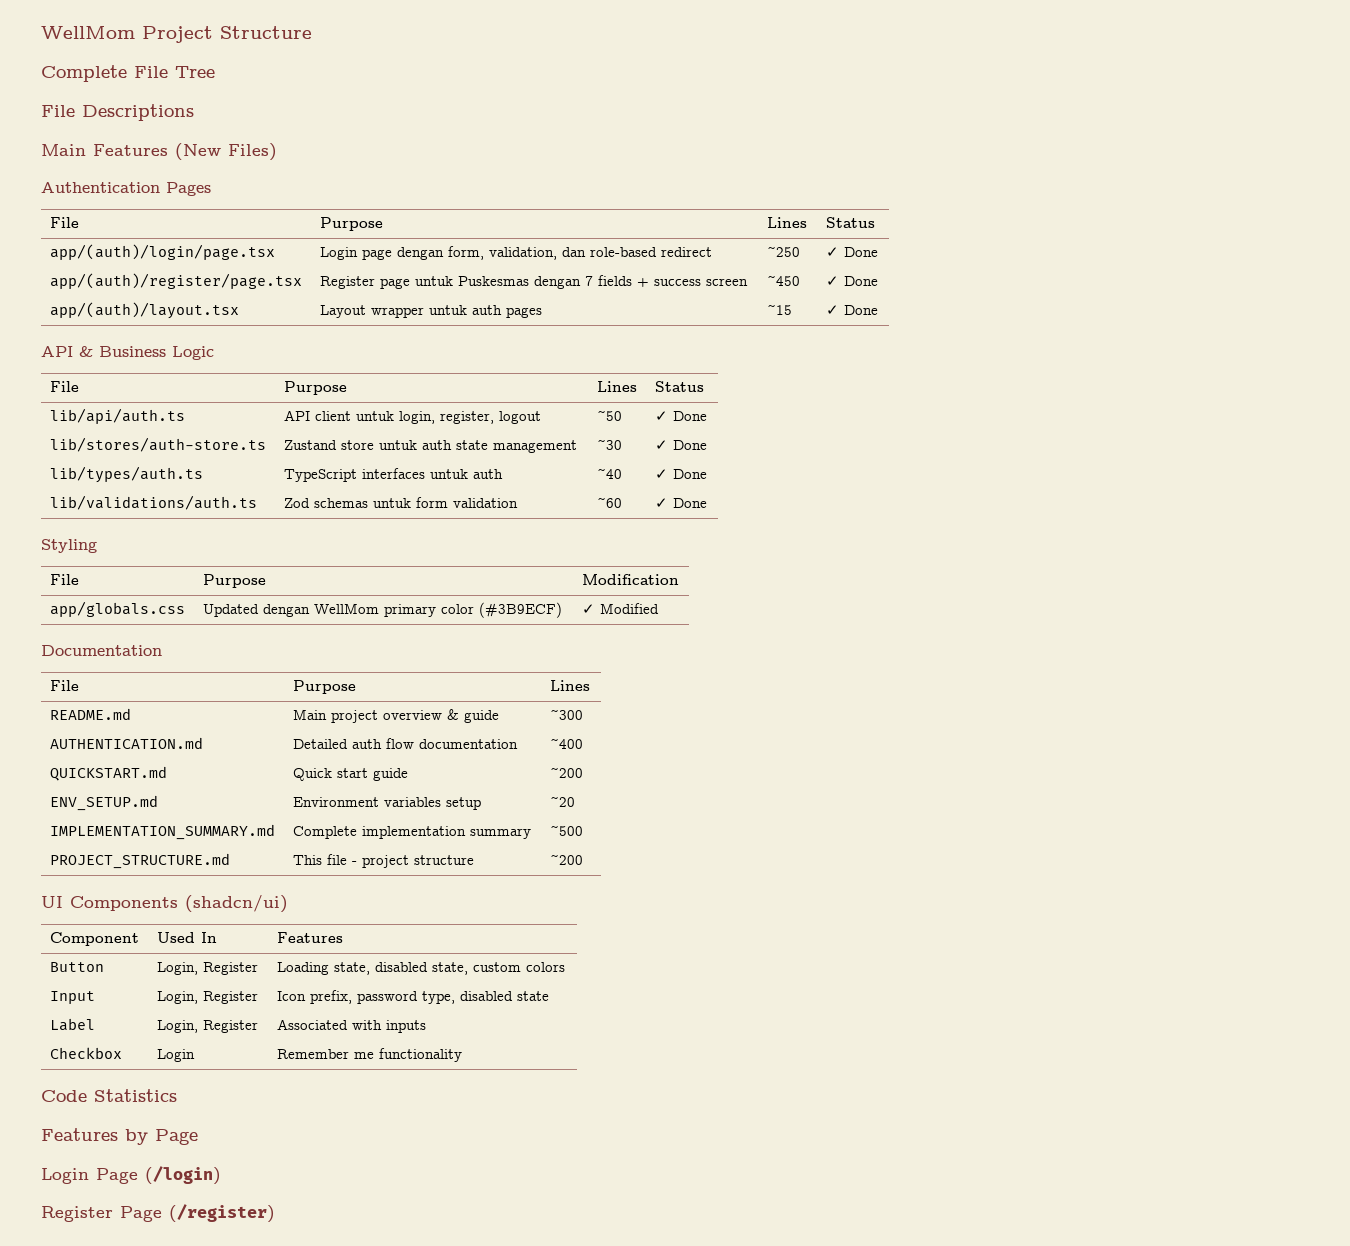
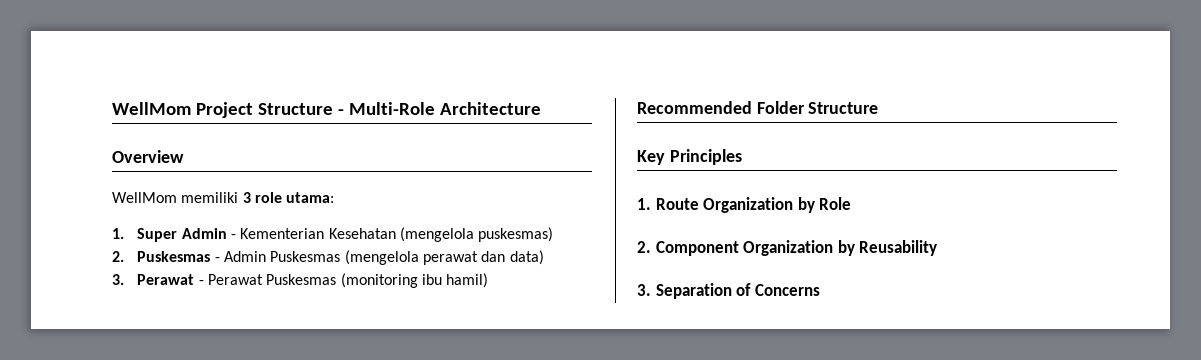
- WellMom Project Structure
- Complete File Tree
- File Descriptions
- Main Features (New Files)
- Authentication Pages
- File | Purpose | Lines | Status
- app/(auth)/login/page.tsx | Login page dengan form, validation, dan role-based redirect | ~250 | ✓ Done
- app/(auth)/register/page.tsx | Register page untuk Puskesmas dengan 7 fields + success screen | ~450 | ✓ Done
- app/(auth)/layout.tsx | Layout wrapper untuk auth pages | ~15 | ✓ Done
- API & Business Logic
- File | Purpose | Lines | Status
- lib/api/auth.ts | API client untuk login, register, logout | ~50 | ✓ Done
- lib/stores/auth-store.ts | Zustand store untuk auth state management | ~30 | ✓ Done
- lib/types/auth.ts | TypeScript interfaces untuk auth | ~40 | ✓ Done
- lib/validations/auth.ts | Zod schemas untuk form validation | ~60 | ✓ Done
- Styling
- File | Purpose | Modification
- app/globals.css | Updated dengan WellMom primary color (#3B9ECF) | ✓ Modified
- Documentation
- File | Purpose | Lines
- README.md | Main project overview & guide | ~300
- AUTHENTICATION.md | Detailed auth flow documentation | ~400
- QUICKSTART.md | Quick start guide | ~200
- ENV_SETUP.md | Environment variables setup | ~20
- IMPLEMENTATION_SUMMARY.md | Complete implementation summary | ~500
- PROJECT_STRUCTURE.md | This file - project structure | ~200
- UI Components (shadcn/ui)
- Component | Used In | Features
- Button | Login, Register | Loading state, disabled state, custom colors
- Input | Login, Register | Icon prefix, password type, disabled state
- Label | Login, Register | Associated with inputs
- Checkbox | Login | Remember me functionality
- Code Statistics
- Features by Page
- Login Page (/login)
- Register Page (/register)
+ WellMom Project Structure - Multi-Role Architecture
+ Overview
+ WellMom memiliki 3 role utama:
+ 1. Super Admin - Kementerian Kesehatan (mengelola puskesmas)
+ 2. Puskesmas - Admin Puskesmas (mengelola perawat dan data)
+ 3. Perawat - Perawat Puskesmas (monitoring ibu hamil)
+ Recommended Folder Structure
+ Key Principles
+ 1. Route Organization by Role
+ 2. Component Organization by Reusability
+ 3. Separation of Concerns

